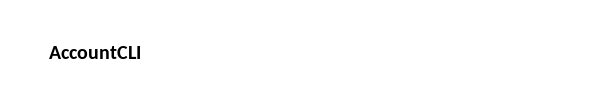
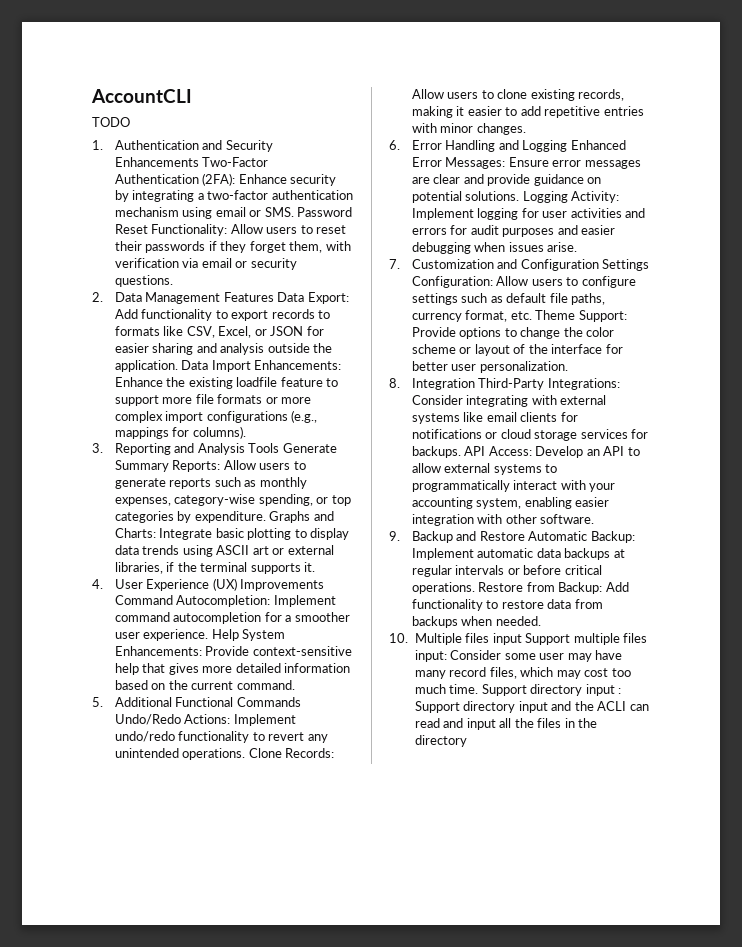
+ TODO
+ 1. Authentication and Security Enhancements Two-Factor Authentication (2FA): Enhance security by integrating a two-factor authentication mechanism using email or SMS. Password Reset Functionality: Allow users to reset their passwords if they forget them, with verification via email or security questions.
+ 2. Data Management Features Data Export: Add functionality to export records to formats like CSV, Excel, or JSON for easier sharing and analysis outside the application. Data Import Enhancements: Enhance the existing loadfile feature to support more file formats or more complex import configurations (e.g., mappings for columns).
+ 3. Reporting and Analysis Tools Generate Summary Reports: Allow users to generate reports such as monthly expenses, category-wise spending, or top categories by expenditure. Graphs and Charts: Integrate basic plotting to display data trends using ASCII art or external libraries, if the terminal supports it.
+ 4. User Experience (UX) Improvements Command Autocompletion: Implement command autocompletion for a smoother user experience. Help System Enhancements: Provide context-sensitive help that gives more detailed information based on the current command.
+ 5. Additional Functional Commands Undo/Redo Actions: Implement undo/redo functionality to revert any unintended operations. Clone Records: Allow users to clone existing records, making it easier to add repetitive entries with minor changes.
+ 6. Error Handling and Logging Enhanced Error Messages: Ensure error messages are clear and provide guidance on potential solutions. Logging Activity: Implement logging for user activities and errors for audit purposes and easier debugging when issues arise.
+ 7. Customization and Configuration Settings Configuration: Allow users to configure settings such as default file paths, currency format, etc. Theme Support: Provide options to change the color scheme or layout of the interface for better user personalization.
+ 8. Integration Third-Party Integrations: Consider integrating with external systems like email clients for notifications or cloud storage services for backups. API Access: Develop an API to allow external systems to programmatically interact with your accounting system, enabling easier integration with other software.
+ 9. Backup and Restore Automatic Backup: Implement automatic data backups at regular intervals or before critical operations. Restore from Backup: Add functionality to restore data from backups when needed.
+ 10. Multiple files input Support multiple files input: Consider some user may have many record files, which may cost too much time. Support directory input : Support directory input and the ACLI can read and input all the files in the directory

